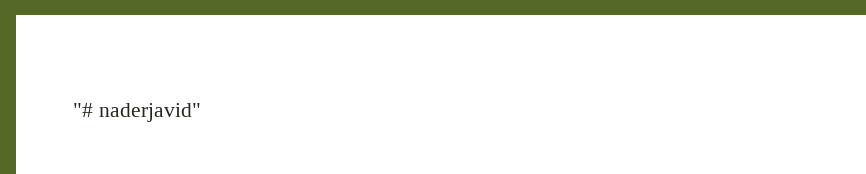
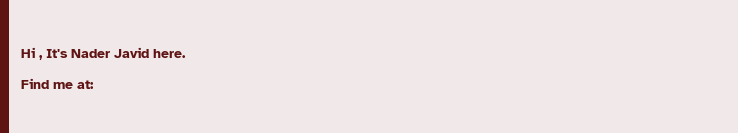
- "# naderjavid"
+ Hi , It's Nader Javid here.
+ Find me at:

